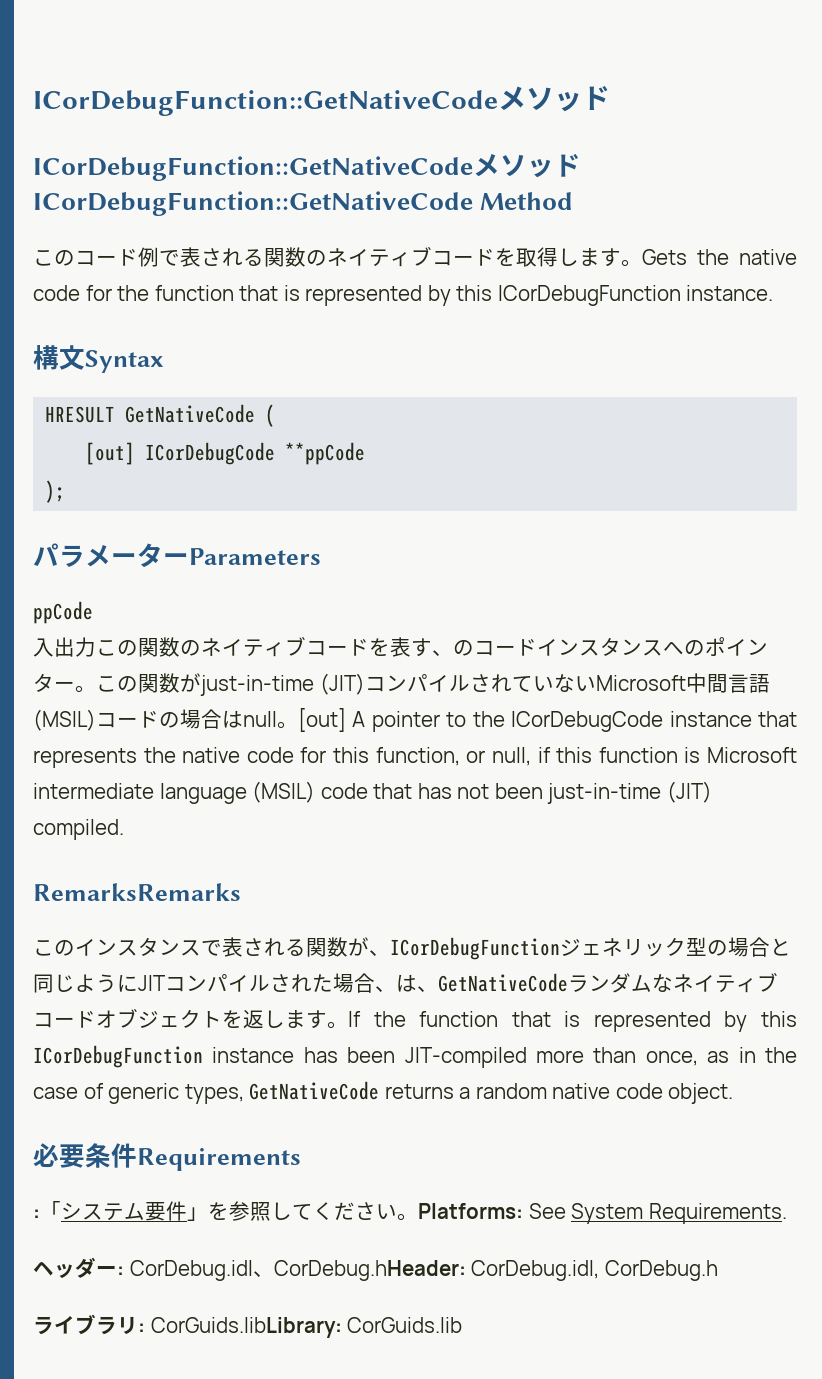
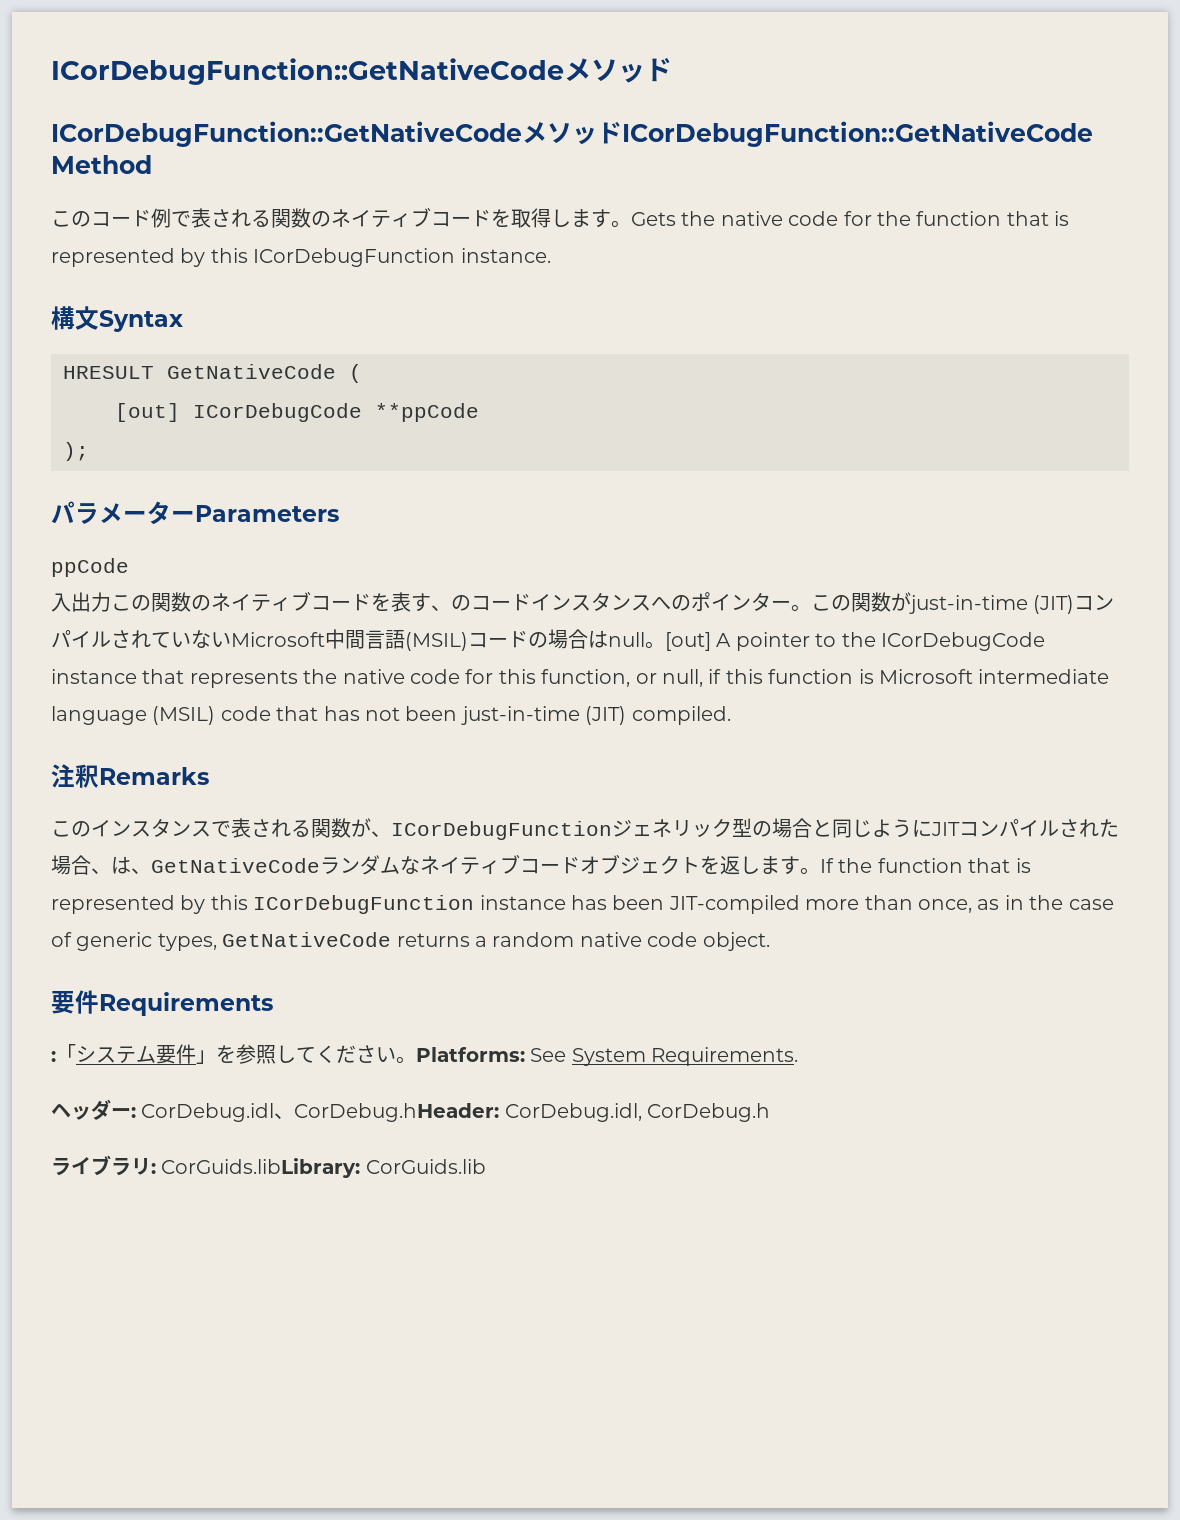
- RemarksRemarks
+ 注釈Remarks
- 必要条件Requirements
+ 要件Requirements

